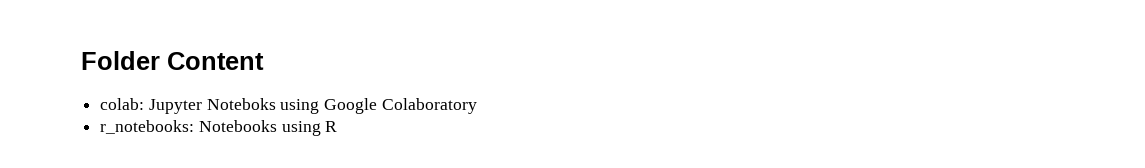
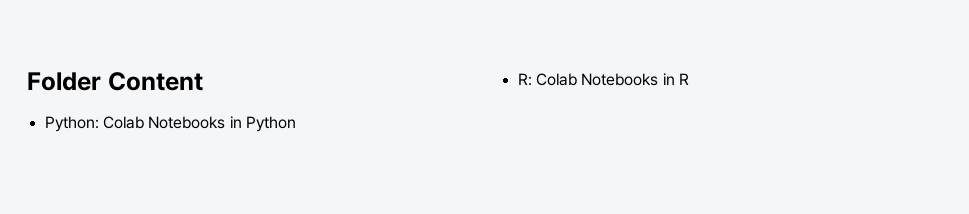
- colab: Jupyter Noteboks using Google Colaboratory
- r_notebooks: Notebooks using R
+ Python: Colab Notebooks in Python
+ R: Colab Notebooks in R

